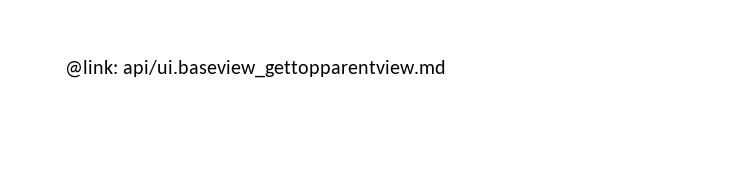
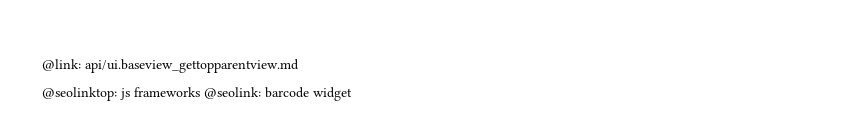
+ @seolinktop: js frameworks @seolink: barcode widget

